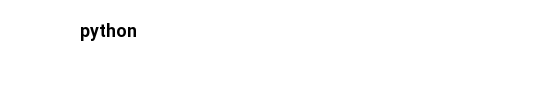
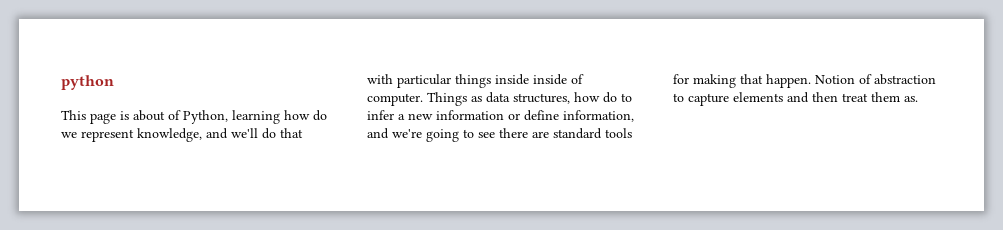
+ This page is about of Python, learning how do we represent knowledge, and we'll do that with particular things inside inside of computer. Things as data structures, how do to infer a new information or define information, and we're going to see there are standard tools for making that happen. Notion of abstraction to capture elements and then treat them as.

